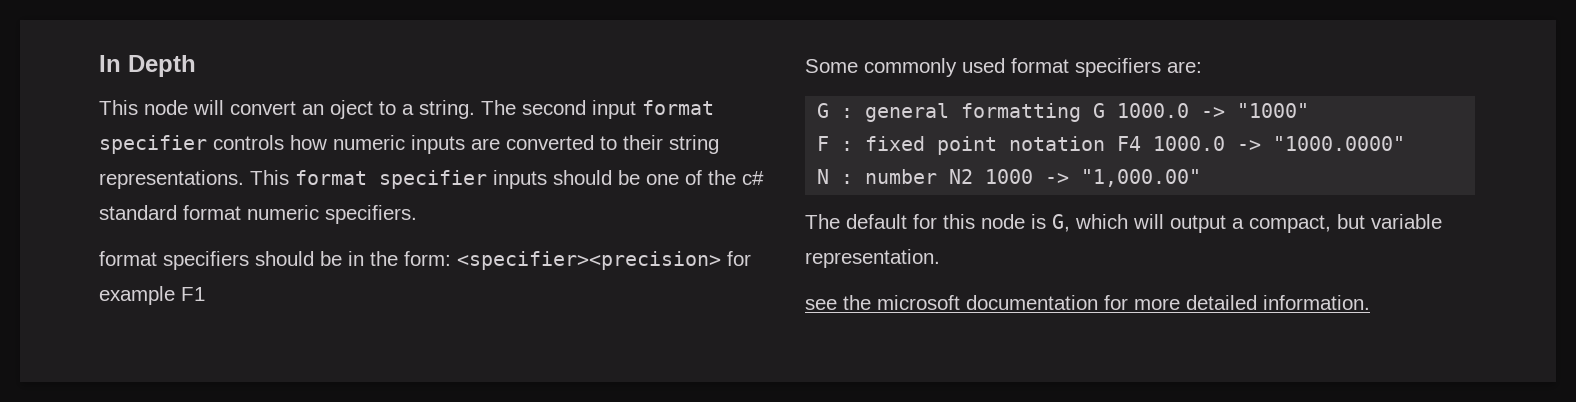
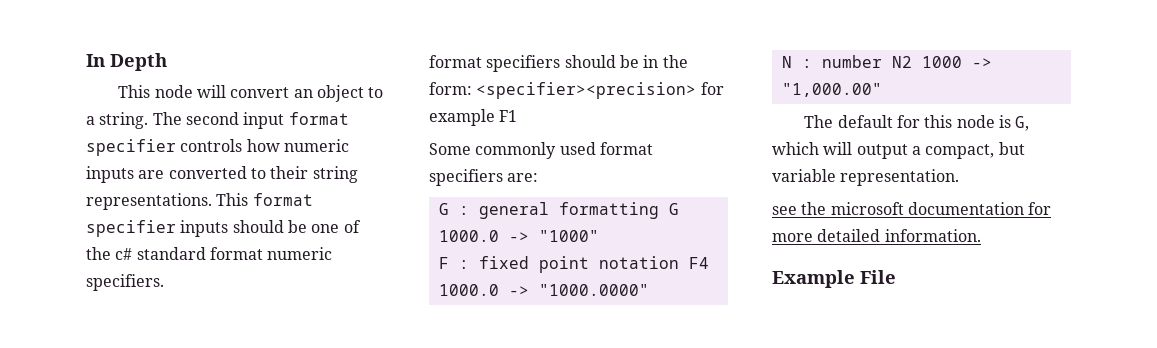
- This node will convert an oject to a string.
+ This node will convert an object to a string.
+ Example File

